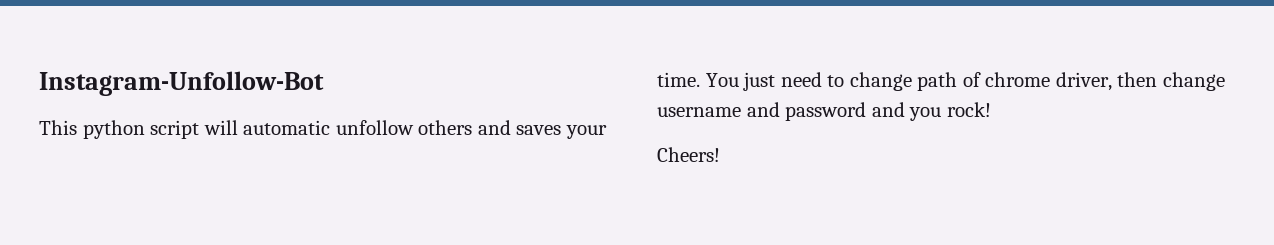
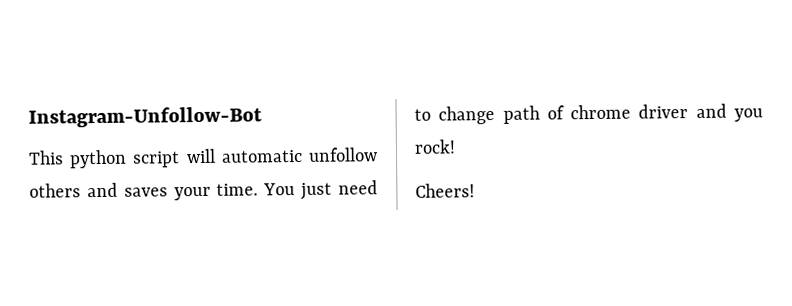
- You just need to change path of chrome driver, then change username and password and you rock!
+ You just need to change path of chrome driver and you rock!

